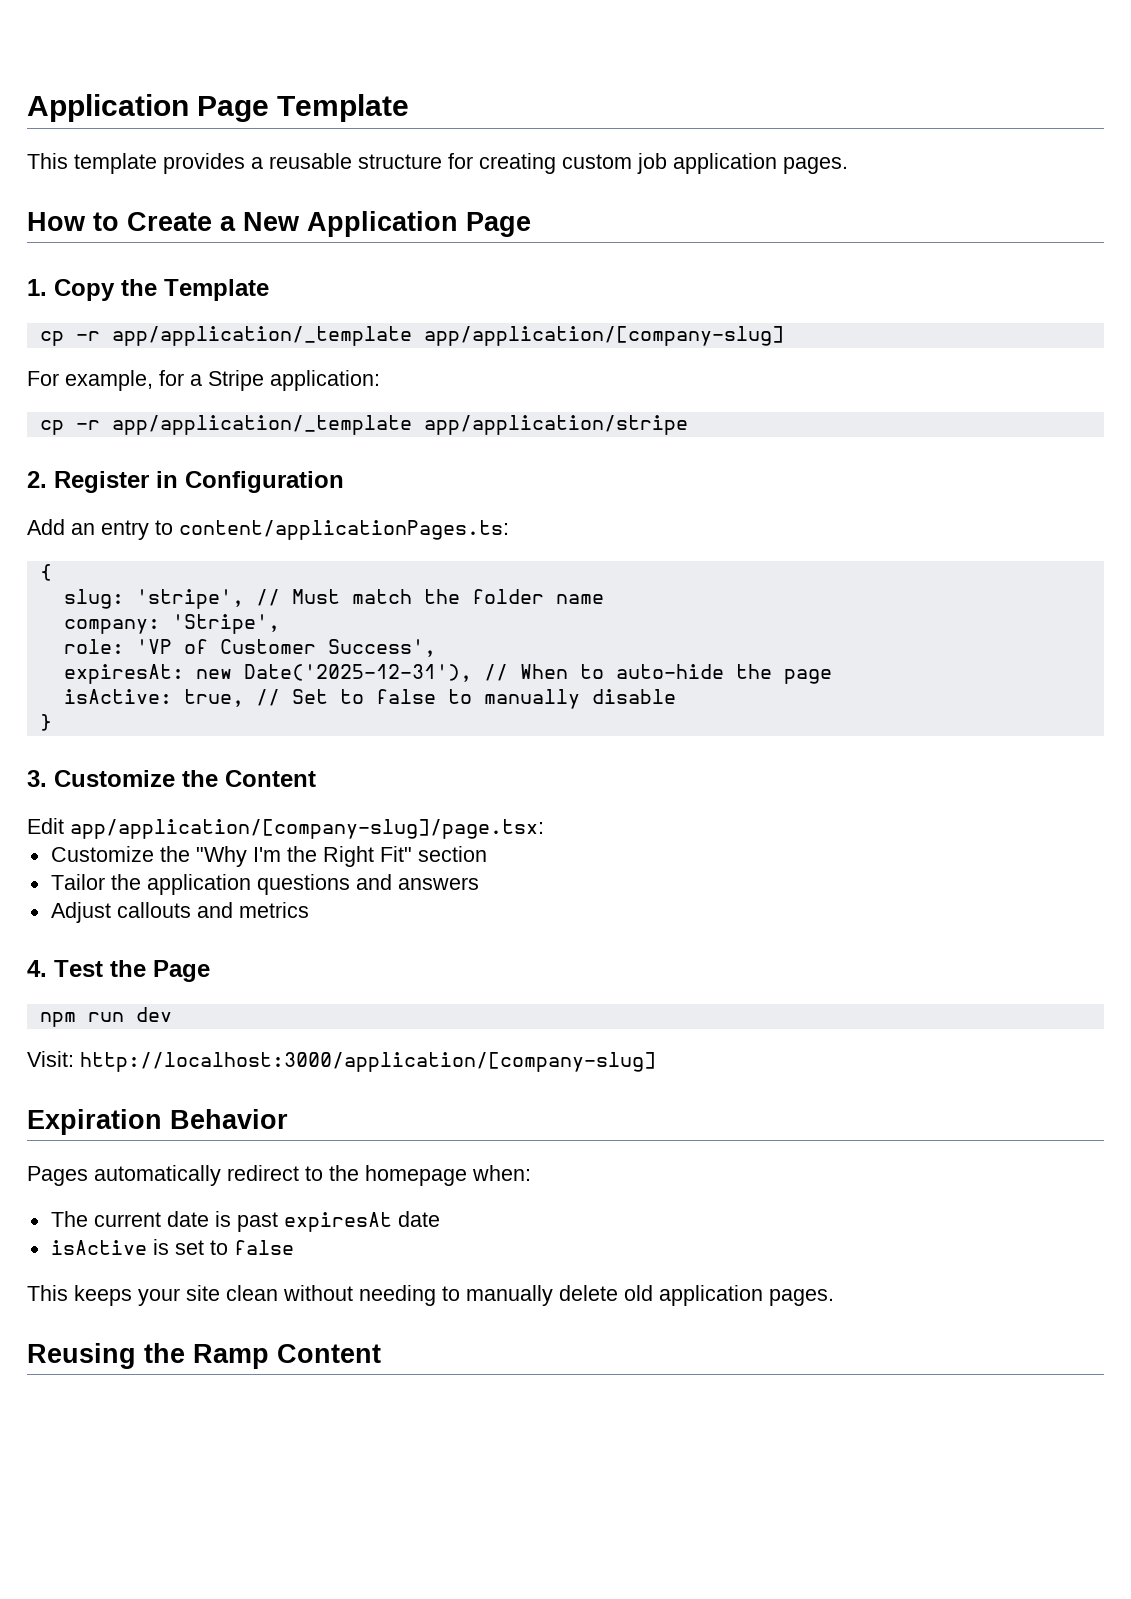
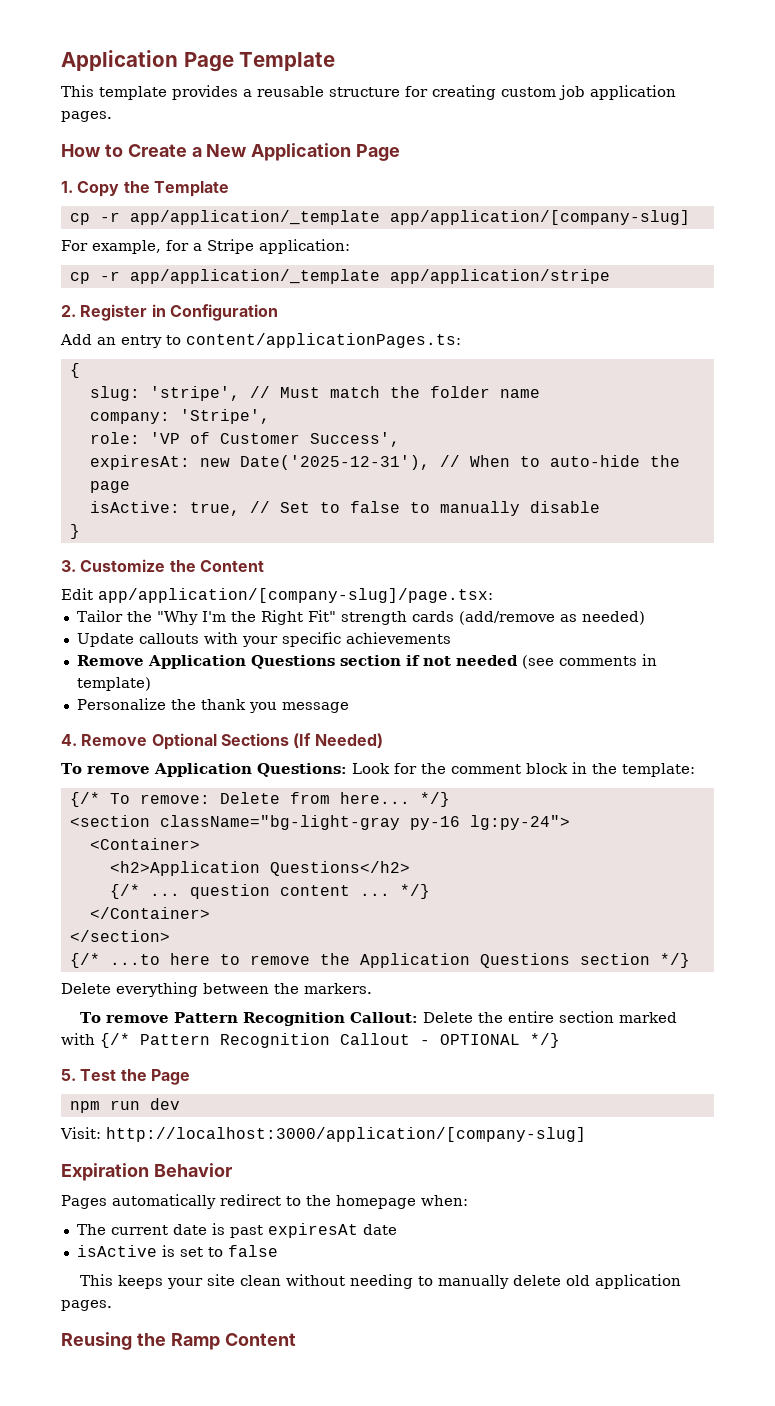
- Customize the "Why I'm the Right Fit" section
- Tailor the application questions and answers
- Adjust callouts and metrics
- 4. Test the Page
+ Tailor the "Why I'm the Right Fit" strength cards (add/remove as needed)
+ Update callouts with your specific achievements
+ Remove Application Questions section if not needed (see comments in template)
+ Personalize the thank you message
+ 4. Remove Optional Sections (If Needed)
+ To remove Application Questions: Look for the comment block in the template:
+ {/* To remove: Delete from here... */}
+ <section className="bg-light-gray py-16 lg:py-24">
+ <Container>
+ <h2>Application Questions</h2>
+ {/* ... question content ... */}
+ </Container>
+ </section>
+ {/* ...to here to remove the Application Questions section */}
+ Delete everything between the markers.
+ To remove Pattern Recognition Callout: Delete the entire section marked with {/* Pattern Recognition Callout - OPTIONAL */}
+ 5. Test the Page

